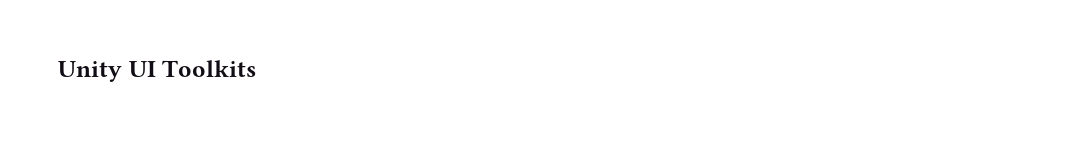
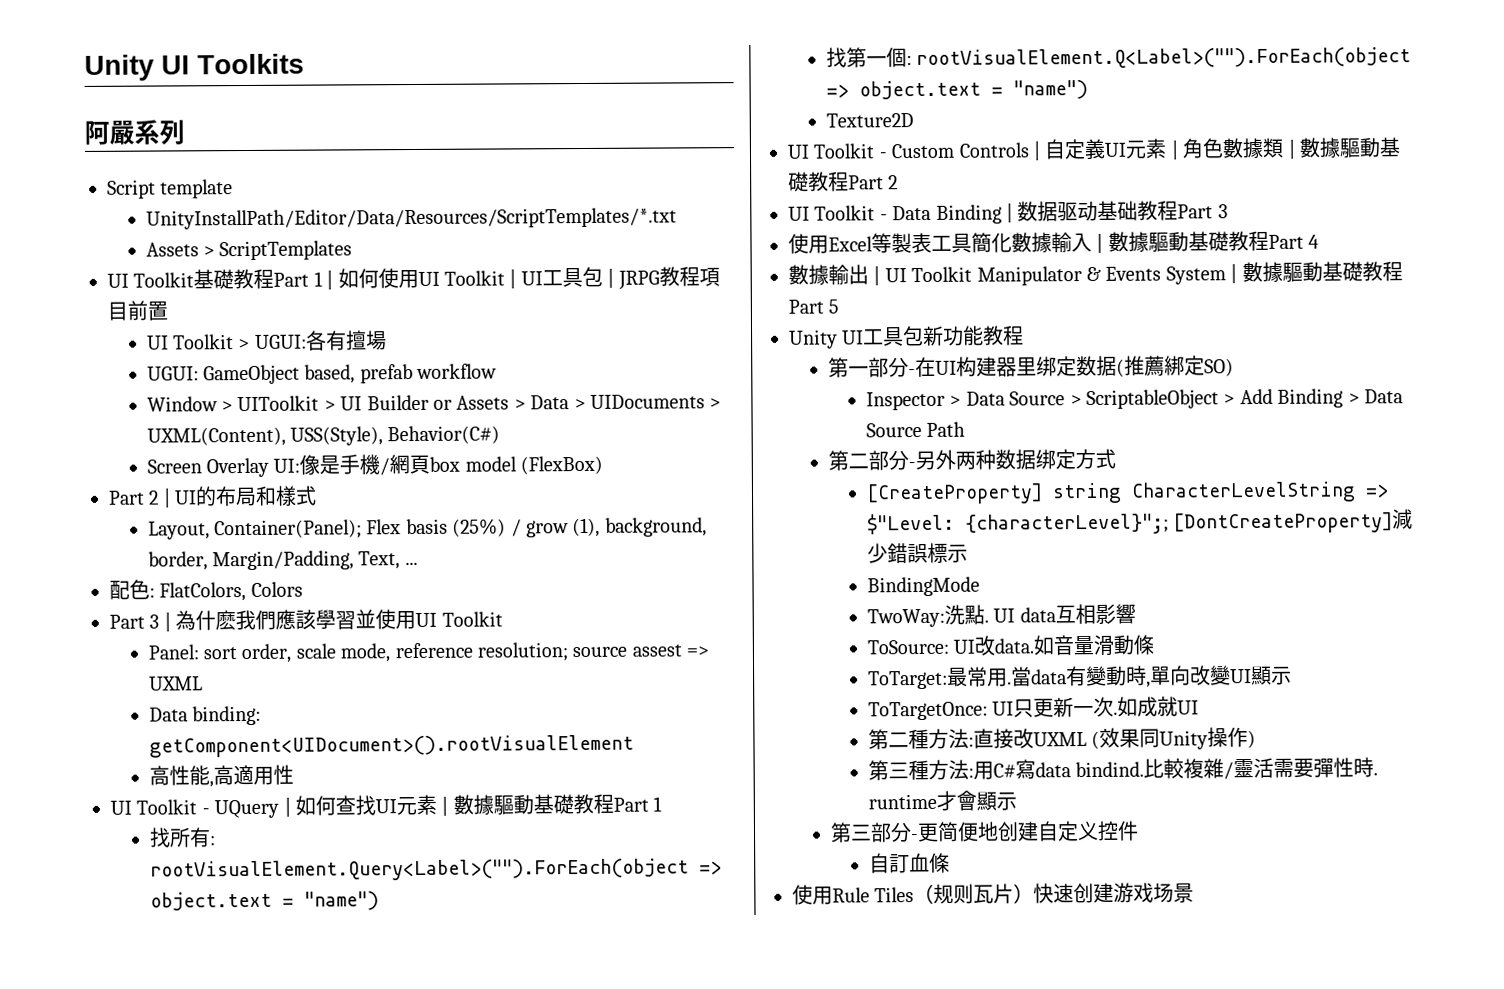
+ 阿嚴系列
+ Script template
+ UnityInstallPath/Editor/Data/Resources/ScriptTemplates/*.txt
+ Assets > ScriptTemplates
+ UI Toolkit基礎教程Part 1 | 如何使用UI Toolkit | UI工具包 | JRPG教程項目前置
+ UI Toolkit > UGUI:各有擅場
+ UGUI: GameObject based, prefab workflow
+ Window > UIToolkit > UI Builder or Assets > Data > UIDocuments > UXML(Content), USS(Style), Behavior(C#)
+ Screen Overlay UI:像是手機/網頁box model (FlexBox)
+ Part 2 | UI的布局和樣式
+ Layout, Container(Panel); Flex basis (25%) / grow (1), background, border, Margin/Padding, Text, ...
+ 配色: FlatColors, Colors
+ Part 3 | 為什麽我們應該學習並使用UI Toolkit
+ Panel: sort order, scale mode, reference resolution; source assest => UXML
+ Data binding: getComponent<UIDocument>().rootVisualElement
+ 高性能,高適用性
+ UI Toolkit - UQuery | 如何查找UI元素 | 數據驅動基礎教程Part 1
+ 找所有: rootVisualElement.Query<Label>("").ForEach(object => object.text = "name")
+ 找第一個: rootVisualElement.Q<Label>("").ForEach(object => object.text = "name")
+ Texture2D
+ UI Toolkit - Custom Controls | 自定義UI元素 | 角色數據類 | 數據驅動基礎教程Part 2
+ UI Toolkit - Data Binding | 数据驱动基础教程Part 3
+ 使用Excel等製表工具簡化數據輸入 | 數據驅動基礎教程Part 4
+ 數據輸出 | UI Toolkit Manipulator & Events System | 數據驅動基礎教程Part 5
+ Unity UI工具包新功能教程
+ 第一部分-在UI构建器里绑定数据(推薦綁定SO)
+ Inspector > Data Source > ScriptableObject > Add Binding > Data Source Path
+ 第二部分-另外两种数据绑定方式
+ [CreateProperty] string CharacterLevelString => $"Level: {characterLevel}";; [DontCreateProperty]減少錯誤標示
+ BindingMode
+ TwoWay:洗點. UI data互相影響
+ ToSource: UI改data.如音量滑動條
+ ToTarget:最常用.當data有變動時,單向改變UI顯示
+ ToTargetOnce: UI只更新一次.如成就UI
+ 第二種方法:直接改UXML (效果同Unity操作)
+ 第三種方法:用C#寫data bindind.比較複雜/靈活需要彈性時. runtime才會顯示
+ 第三部分-更简便地创建自定义控件
+ 自訂血條
+ 使用Rule Tiles（规则瓦片）快速创建游戏场景

